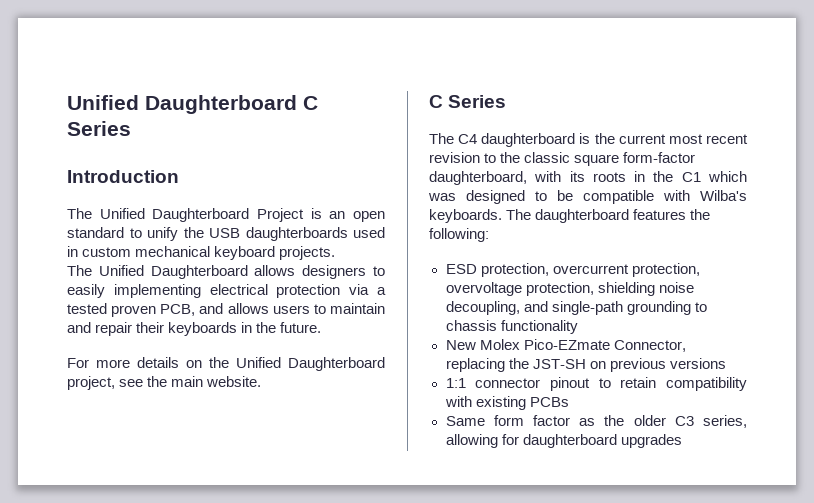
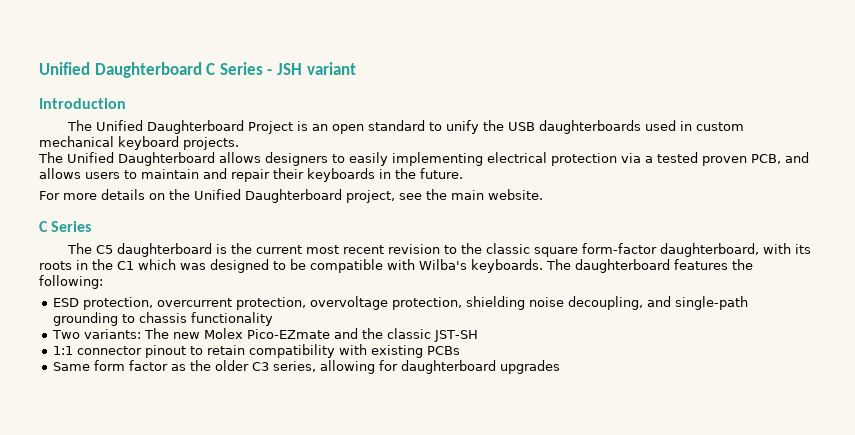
- Unified Daughterboard C Series
+ Unified Daughterboard C Series - JSH variant
- The C4 daughterboard is the current most recent revision to the classic square form-factor daughterboard, with its roots in the C1 which was designed to be compatible with Wilba's keyboards.
+ The C5 daughterboard is the current most recent revision to the classic square form-factor daughterboard, with its roots in the C1 which was designed to be compatible with Wilba's keyboards.
- New Molex Pico-EZmate Connector, replacing the JST-SH on previous versions
+ Two variants: The new Molex Pico-EZmate and the classic JST-SH

